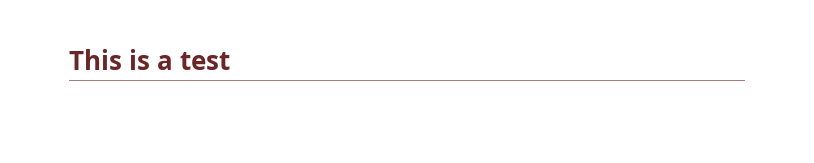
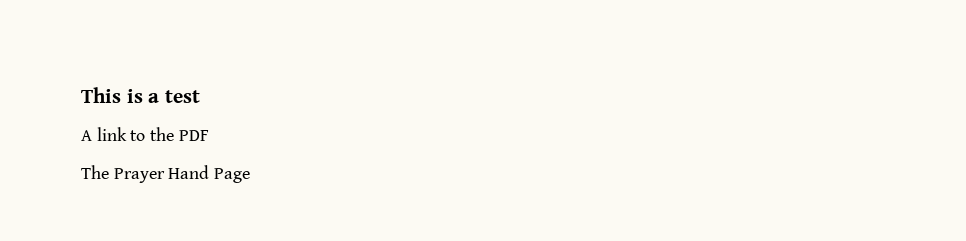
+ A link to the PDF
+ The Prayer Hand Page

